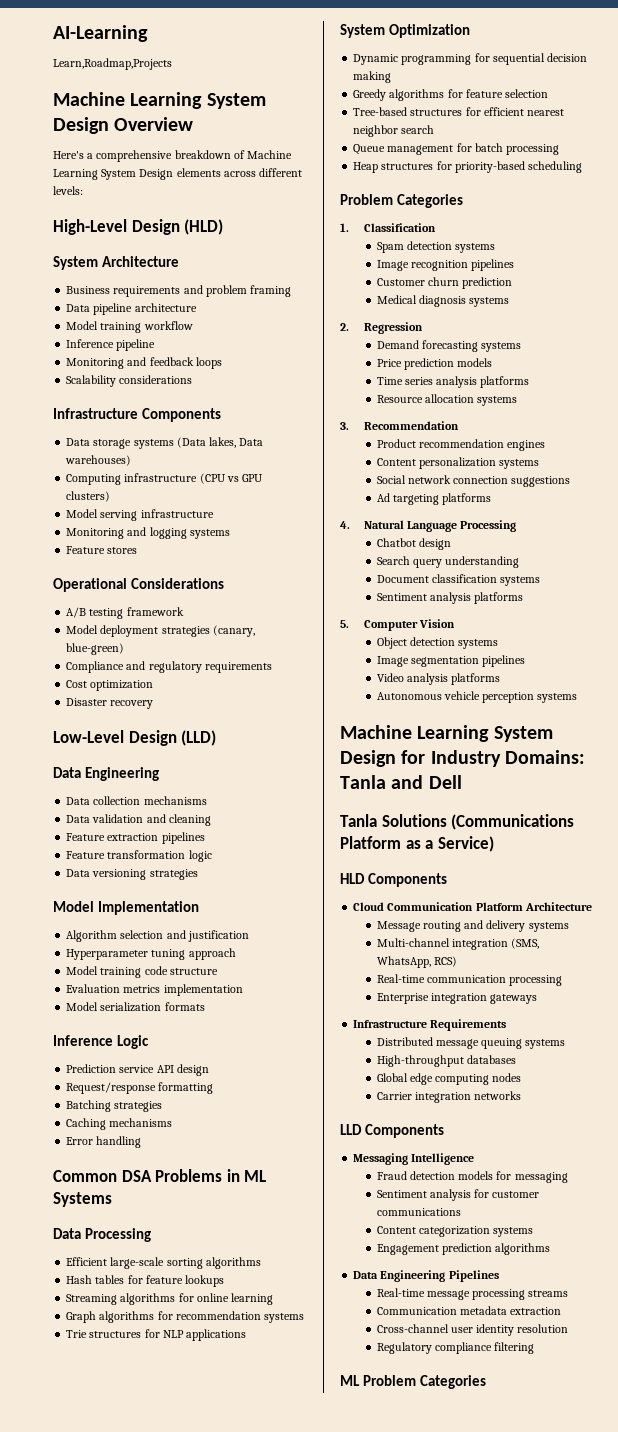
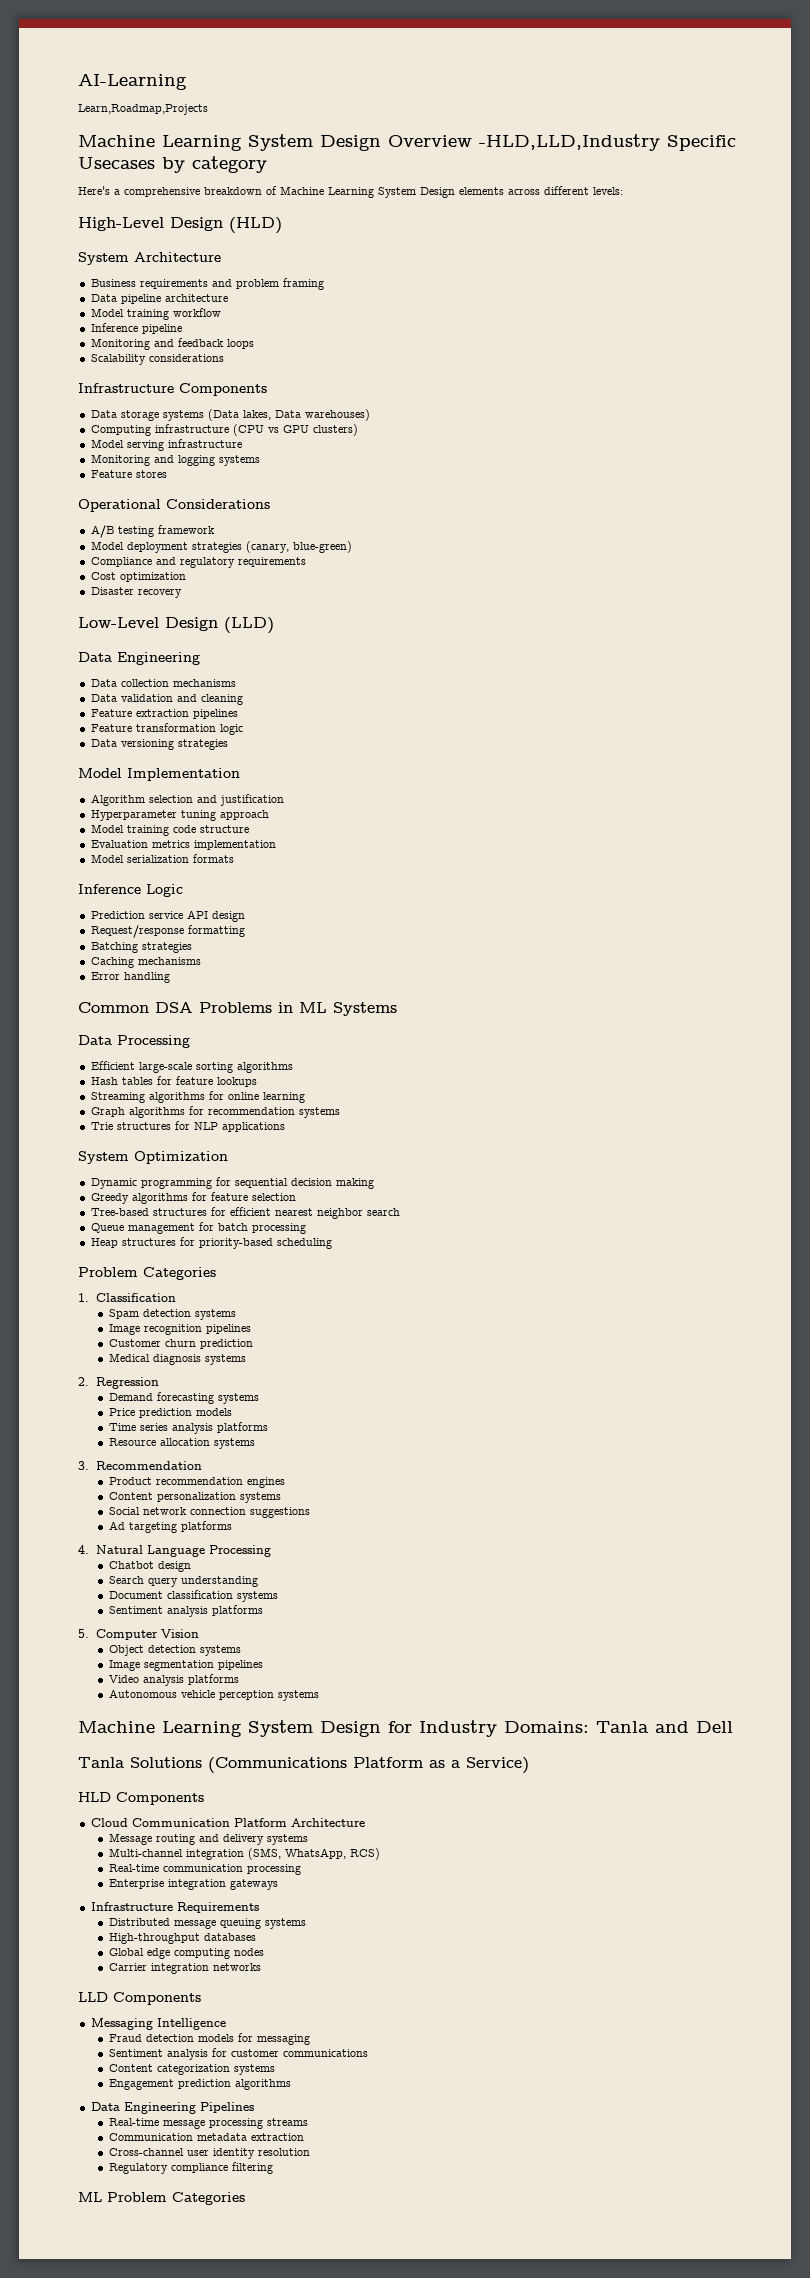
- Machine Learning System Design Overview
+ Machine Learning System Design Overview -HLD,LLD,Industry Specific Usecases by category

